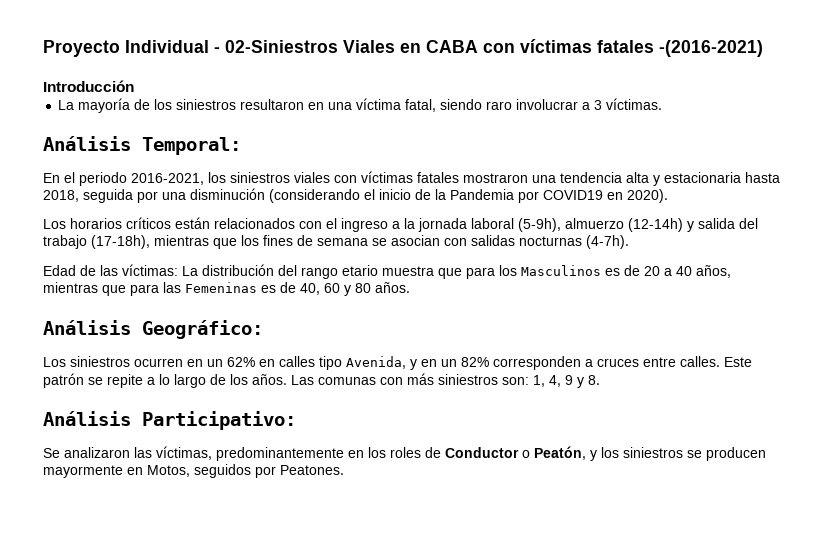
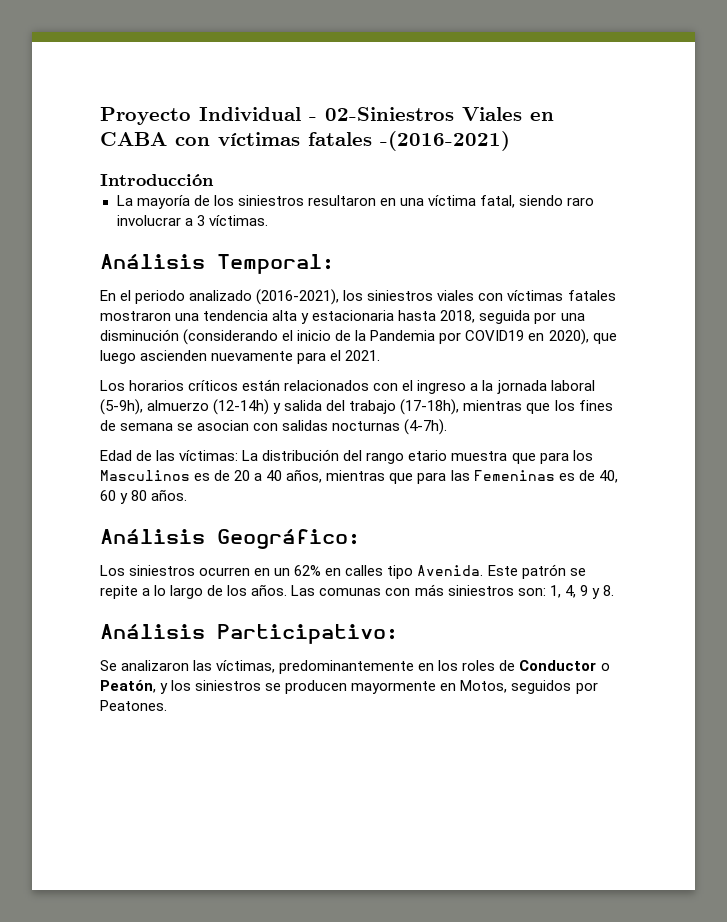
- En el periodo 2016-2021, los siniestros viales con víctimas fatales mostraron una tendencia alta y estacionaria hasta 2018, seguida por una disminución (considerando el inicio de la Pandemia por COVID19 en 2020).
+ En el periodo analizado (2016-2021), los siniestros viales con víctimas fatales mostraron una tendencia alta y estacionaria hasta 2018, seguida por una disminución (considerando el inicio de la Pandemia por COVID19 en 2020), que luego ascienden nuevamente para el 2021.
- Los siniestros ocurren en un 62% en calles tipo Avenida, y en un 82% corresponden a cruces entre calles.
+ Los siniestros ocurren en un 62% en calles tipo Avenida.

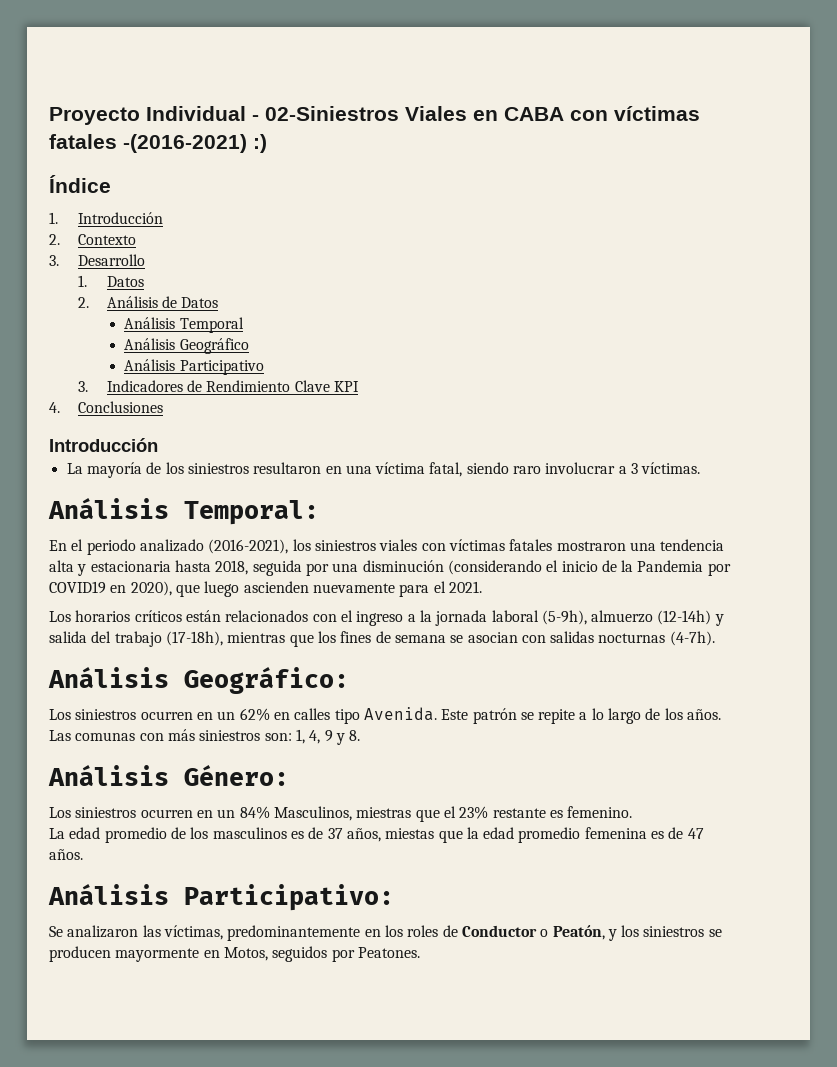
- Proyecto Individual - 02-Siniestros Viales en CABA con víctimas fatales -(2016-2021)
+ Proyecto Individual - 02-Siniestros Viales en CABA con víctimas fatales -(2016-2021) :)
+ Índice
+ 1. Introducción
+ 2. Contexto
+ 3. Desarrollo
+ 1. Datos
+ 2. Análisis de Datos
+ Análisis Temporal
+ Análisis Geográfico
+ Análisis Participativo
+ 3. Indicadores de Rendimiento Clave KPI
+ 4. Conclusiones
- Edad de las víctimas: La distribución del rango etario muestra que para los Masculinos es de 20 a 40 años, mientras que para las Femeninas es de 40, 60 y 80 años.
+ Análisis Género:
+ Los siniestros ocurren en un 84% Masculinos, miestras que el 23% restante es femenino.
+ La edad promedio de los masculinos es de 37 años, miestas que la edad promedio femenina es de 47 años.

